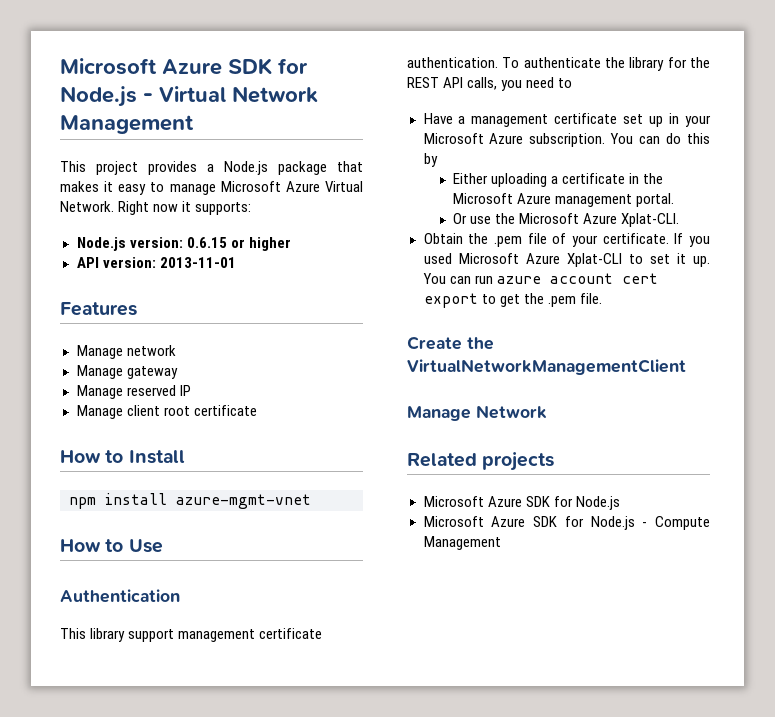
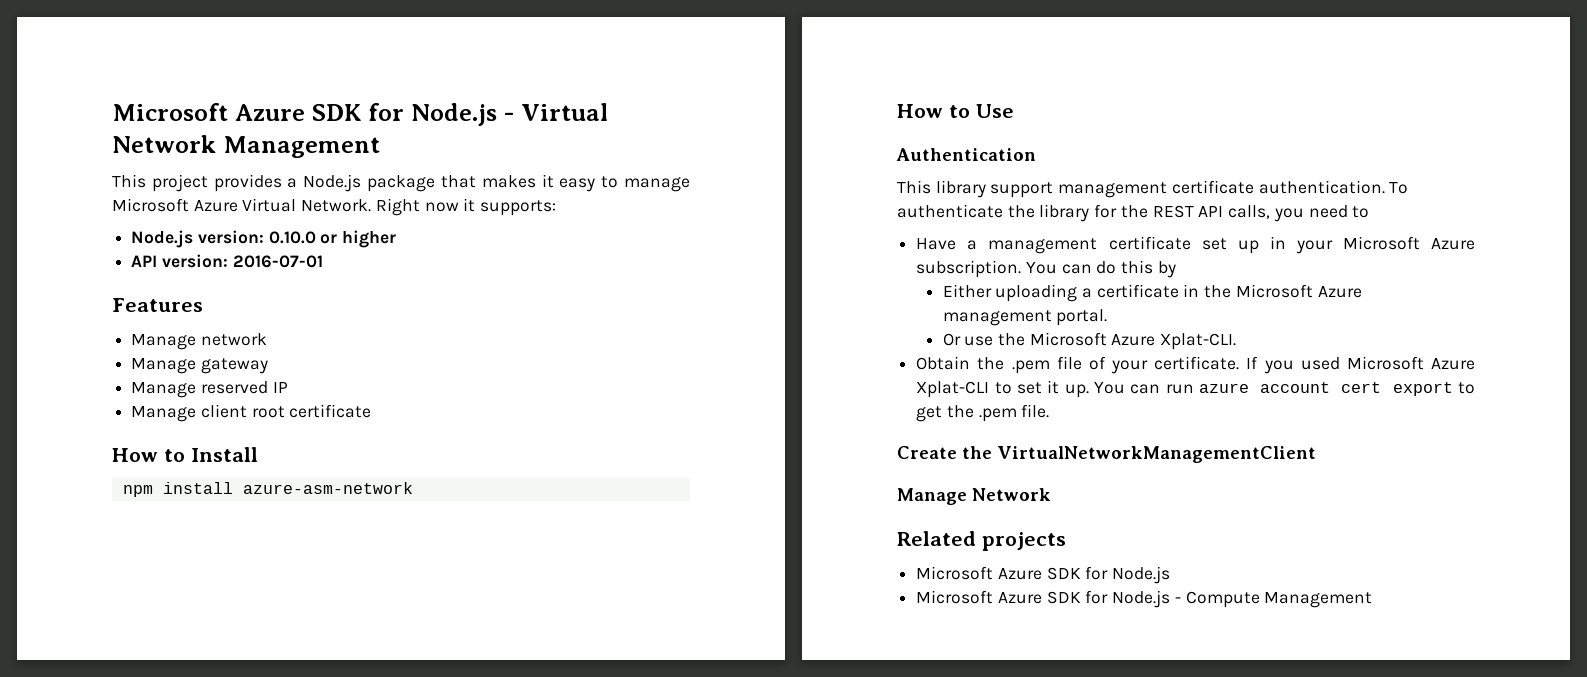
- Node.js version: 0.6.15 or higher
+ Node.js version: 0.10.0 or higher
- API version: 2013-11-01
+ API version: 2016-07-01
- npm install azure-mgmt-vnet
+ npm install azure-asm-network

